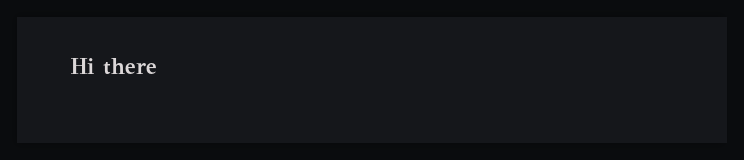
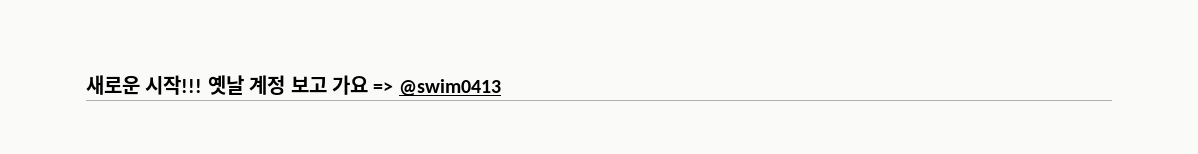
- Hi there
+ 새로운 시작!!! 옛날 계정 보고 가요 => @swim0413

